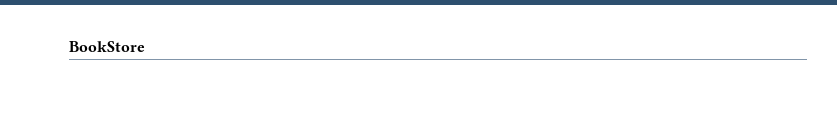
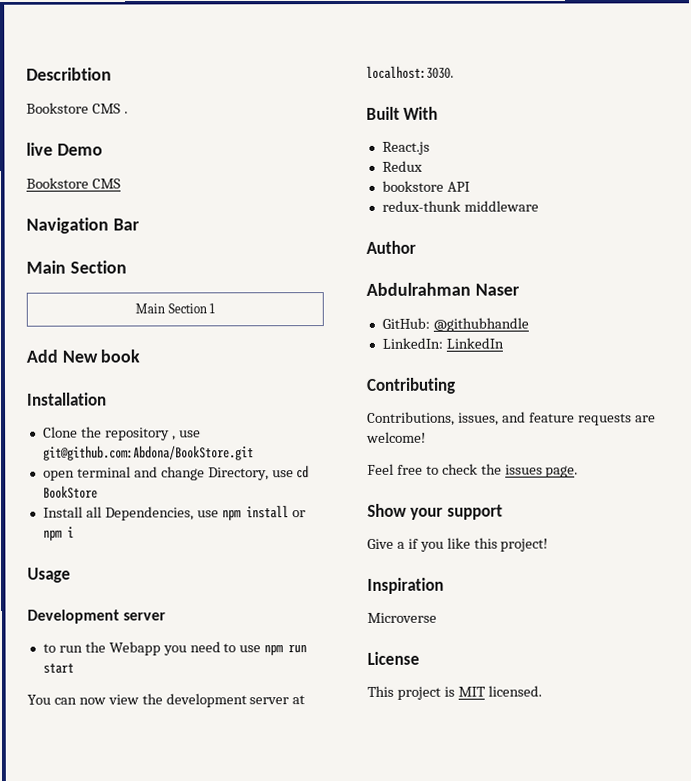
- BookStore
+ Describtion
+ Bookstore CMS .
+ live Demo
+ Bookstore CMS
+ Navigation Bar
+ Main Section
+ Main Section 1
+ Add New book
+ Installation
+ Clone the repository , use git@github.com:Abdona/BookStore.git
+ open terminal and change Directory, use cd BookStore
+ Install all Dependencies, use npm install or npm i
+ Usage
+ Development server
+ to run the Webapp you need to use npm run start
+ You can now view the development server at localhost:3030.
+ Built With
+ React.js
+ Redux
+ bookstore API
+ redux-thunk middleware
+ Author
+ Abdulrahman Naser
+ GitHub: @githubhandle
+ LinkedIn: LinkedIn
+ Contributing
+ Contributions, issues, and feature requests are welcome!
+ Feel free to check the issues page.
+ Show your support
+ Give a if you like this project!
+ Inspiration
+ Microverse
+ License
+ This project is MIT licensed.

